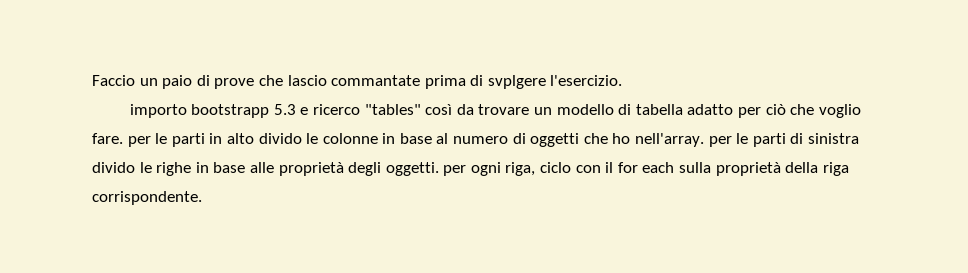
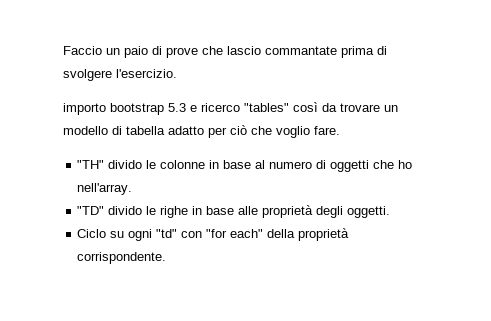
- Faccio un paio di prove che lascio commantate prima di svplgere l'esercizio.
+ Faccio un paio di prove che lascio commantate prima di svolgere l'esercizio.
- importo bootstrapp 5.3 e ricerco "tables" così da trovare un modello di tabella adatto per ciò che voglio fare. per le parti in alto divido le colonne in base al numero di oggetti che ho nell'array. per le parti di sinistra divido le righe in base alle proprietà degli oggetti. per ogni riga, ciclo con il for each sulla proprietà della riga corrispondente.
+ importo bootstrap 5.3 e ricerco "tables" così da trovare un modello di tabella adatto per ciò che voglio fare.
+ "TH" divido le colonne in base al numero di oggetti che ho nell'array.
+ "TD" divido le righe in base alle proprietà degli oggetti.
+ Ciclo su ogni "td" con "for each" della proprietà corrispondente.

